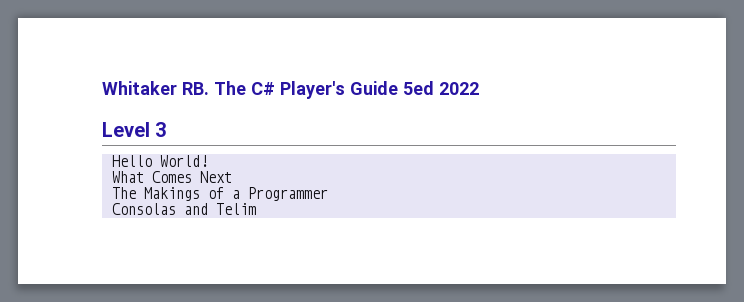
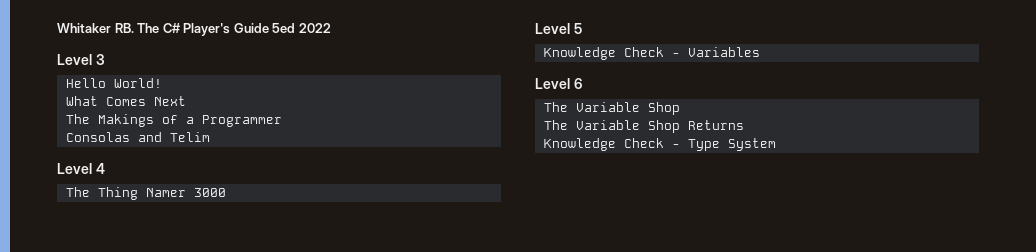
+ Level 4
+ The Thing Namer 3000
+ Level 5
+ Knowledge Check - Variables
+ Level 6
+ The Variable Shop
+ The Variable Shop Returns
+ Knowledge Check - Type System

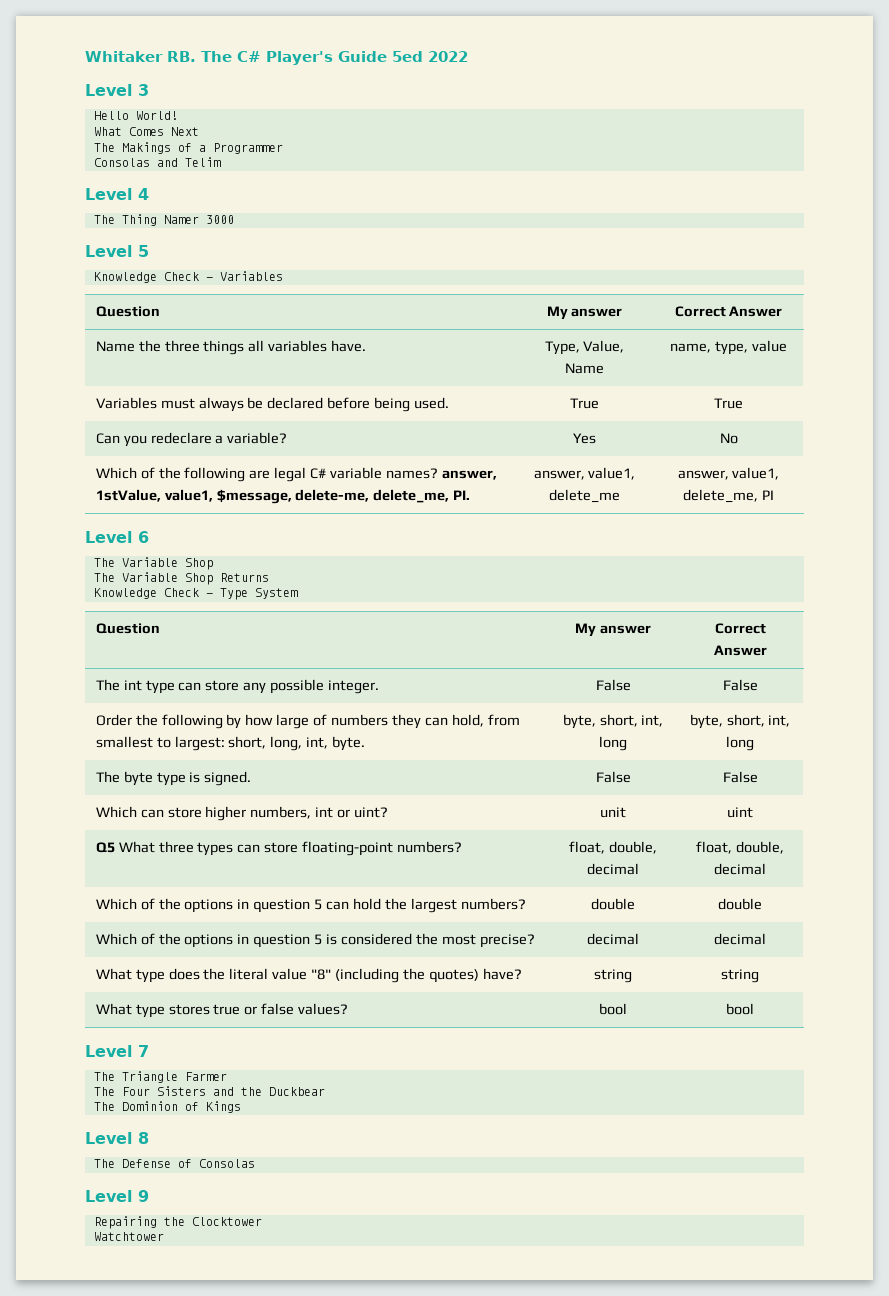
  Knowledge Check - Variables
+ Question | My answer | Correct Answer
+ Name the three things all variables have. | Type, Value, Name | name, type, value
+ Variables must always be declared before being used. | True | True
+ Can you redeclare a variable? | Yes | No
+ Which of the following are legal C# variable names? answer, 1stValue, value1, $message, delete-me, delete_me, PI. | answer, value1, delete_me | answer, value1, delete_me, PI
  Knowledge Check - Type System
+ Question | My answer | Correct Answer
+ The int type can store any possible integer. | False | False
+ Order the following by how large of numbers they can hold, from smallest to largest: short, long, int, byte. | byte, short, int, long | byte, short, int, long
+ The byte type is signed. | False | False
+ Which can store higher numbers, int or uint? | unit | uint
+ Q5 What three types can store floating-point numbers? | float, double, decimal | float, double, decimal
+ Which of the options in question 5 can hold the largest numbers? | double | double
+ Which of the options in question 5 is considered the most precise? | decimal | decimal
+ What type does the literal value "8" (including the quotes) have? | string | string
+ What type stores true or false values? | bool | bool
+ Level 7
+ The Triangle Farmer
+ The Four Sisters and the Duckbear
+ The Dominion of Kings
+ Level 8
+ The Defense of Consolas
+ Level 9
+ Repairing the Clocktower
+ Watchtower

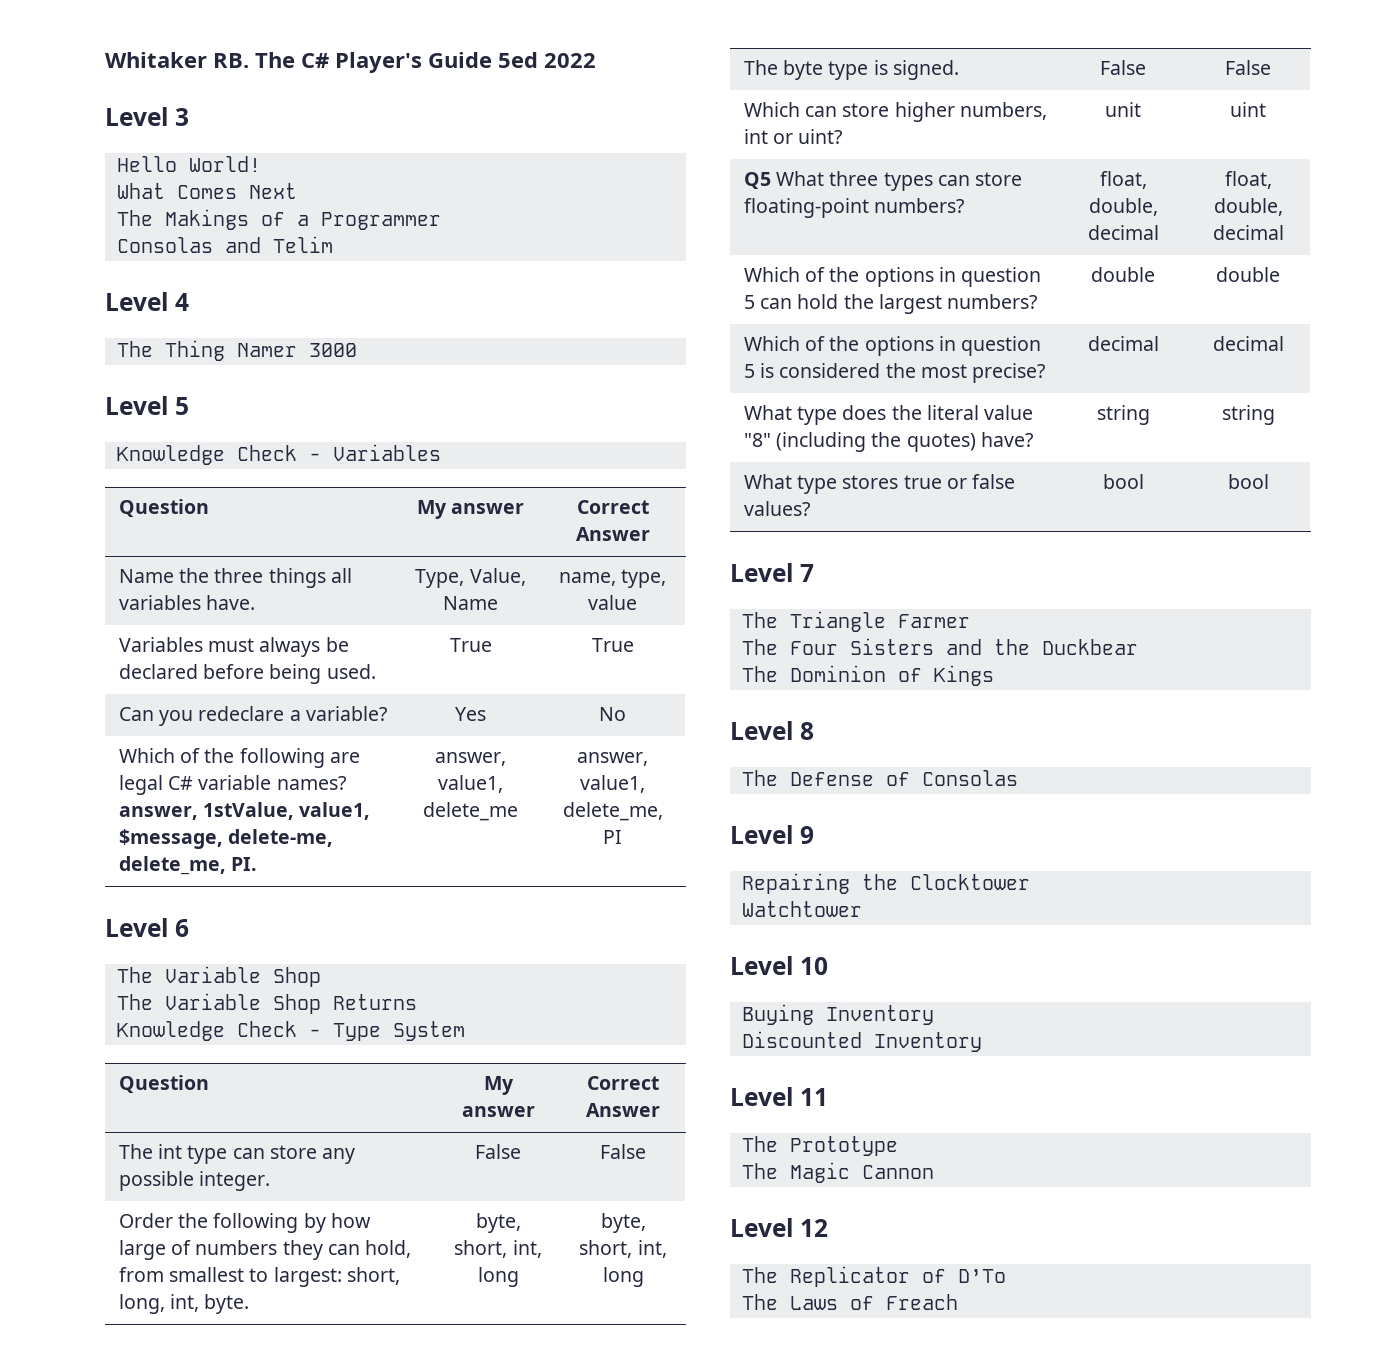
+ Level 10
+ Buying Inventory
+ Discounted Inventory
+ Level 11
+ The Prototype
+ The Magic Cannon
+ Level 12
+ The Replicator of D’To
+ The Laws of Freach

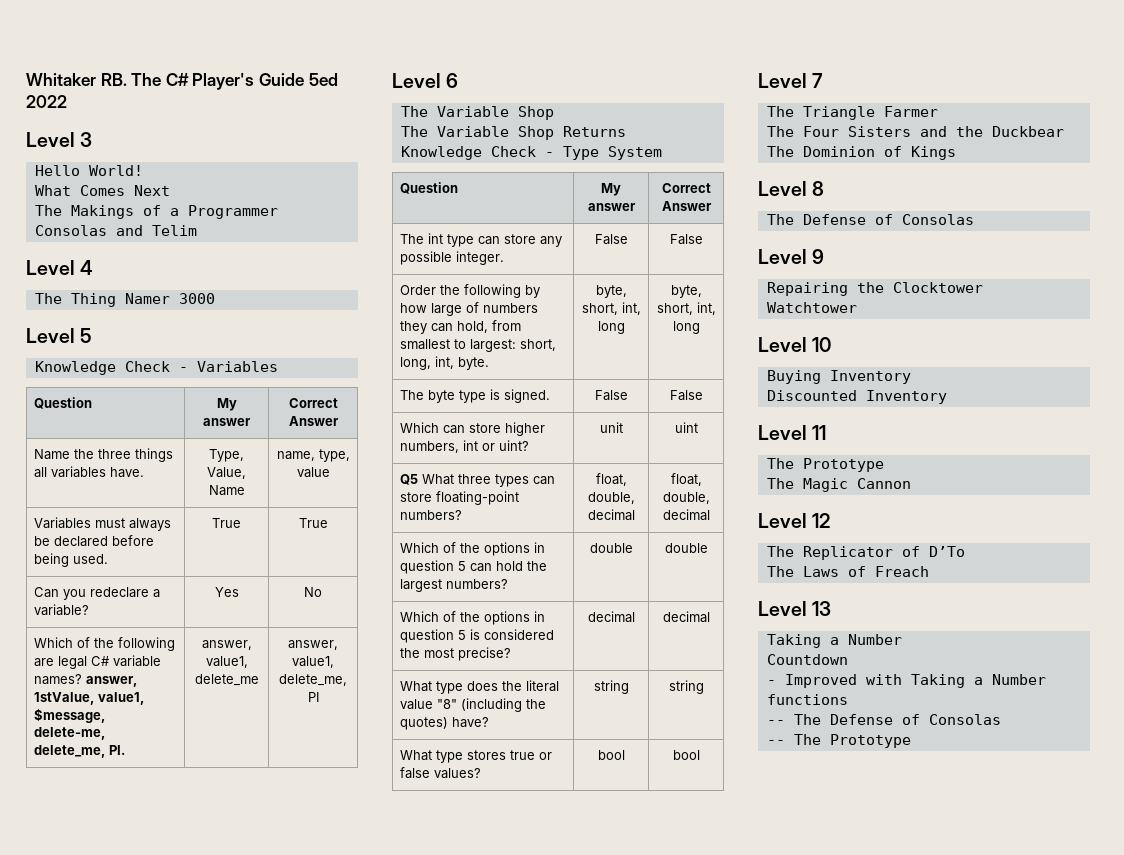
+ Level 13
+ Taking a Number
+ Countdown
+ - Improved with Taking a Number functions
+ -- The Defense of Consolas
+ -- The Prototype

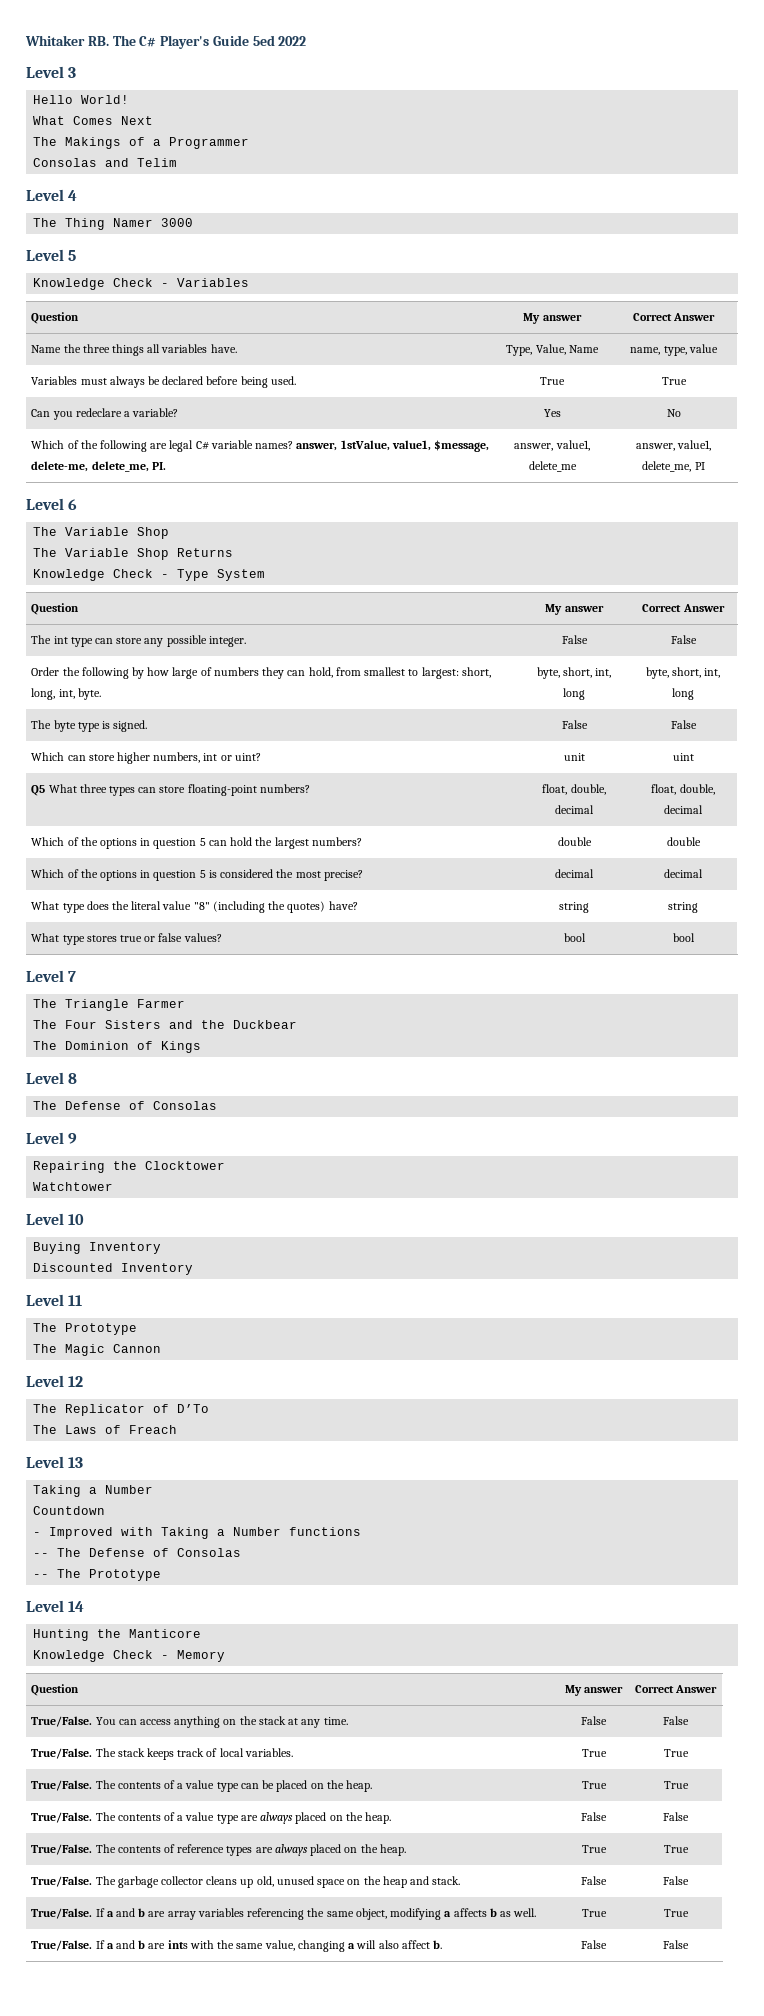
+ Level 14
+ Hunting the Manticore
+ Knowledge Check - Memory
+ Question | My answer | Correct Answer
+ True/False. You can access anything on the stack at any time. | False | False
+ True/False. The stack keeps track of local variables. | True | True
+ True/False. The contents of a value type can be placed on the heap. | True | True
+ True/False. The contents of a value type are always placed on the heap. | False | False
+ True/False. The contents of reference types are always placed on the heap. | True | True
+ True/False. The garbage collector cleans up old, unused space on the heap and stack. | False | False
+ True/False. If a and b are array variables referencing the same object, modifying a affects b as well. | True | True
+ True/False. If a and b are ints with the same value, changing a will also affect b. | False | False

